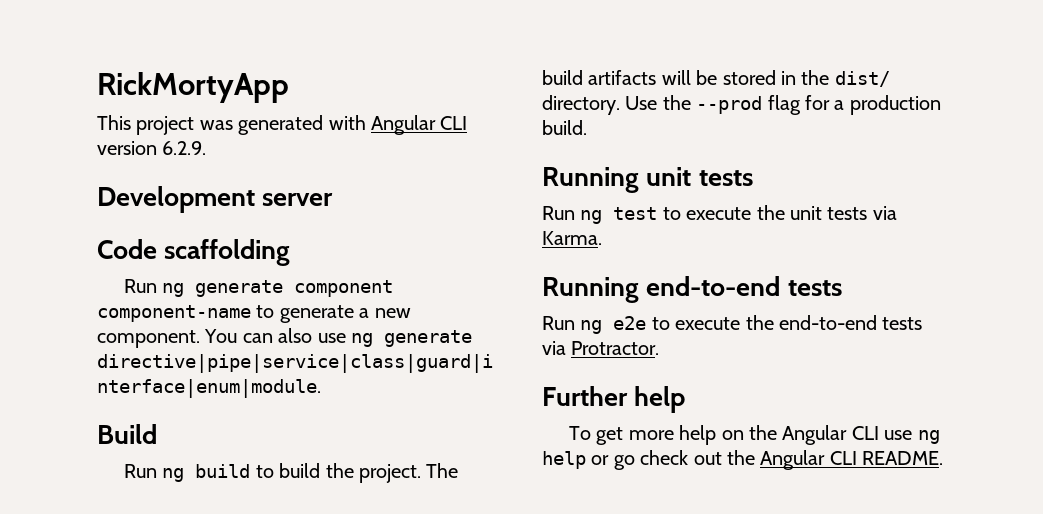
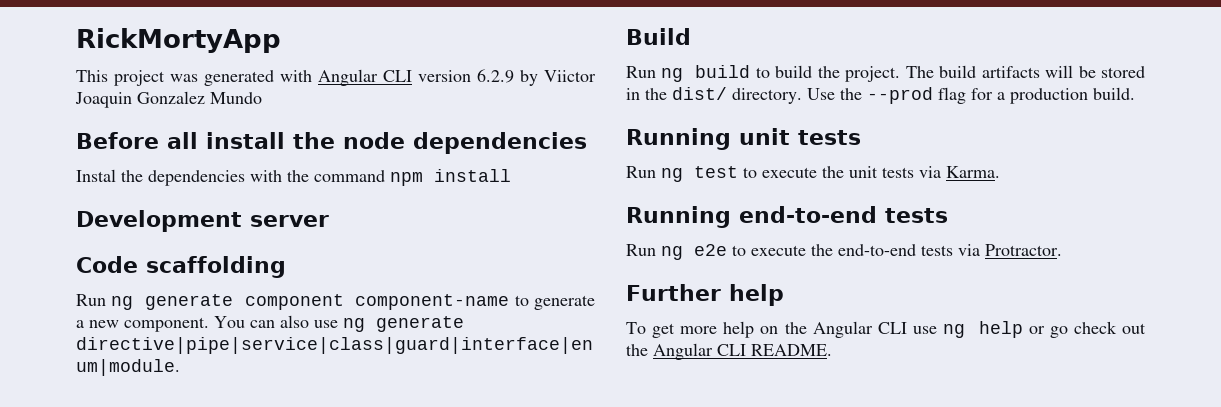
- This project was generated with Angular CLI version 6.2.9.
+ This project was generated with Angular CLI version 6.2.9 by Viictor Joaquin Gonzalez Mundo
+ Before all install the node dependencies
+ Instal the dependencies with the command npm install

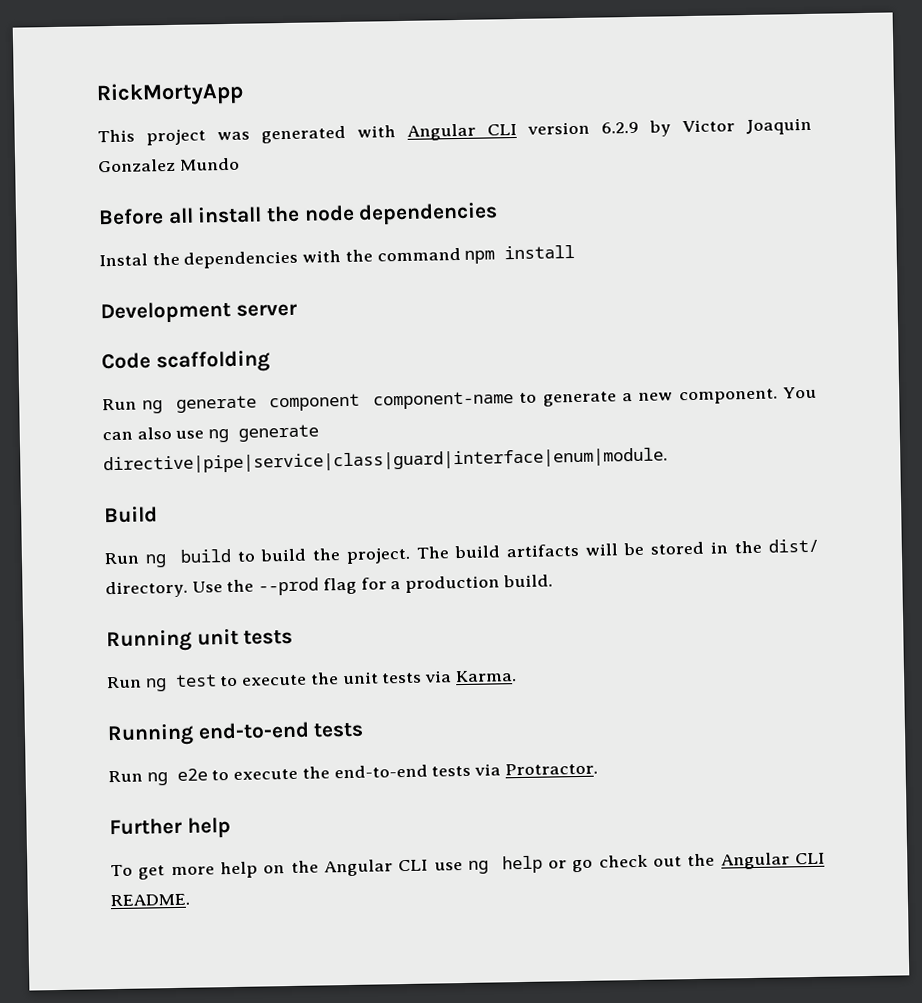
- This project was generated with Angular CLI version 6.2.9 by Viictor Joaquin Gonzalez Mundo
+ This project was generated with Angular CLI version 6.2.9 by Victor Joaquin Gonzalez Mundo

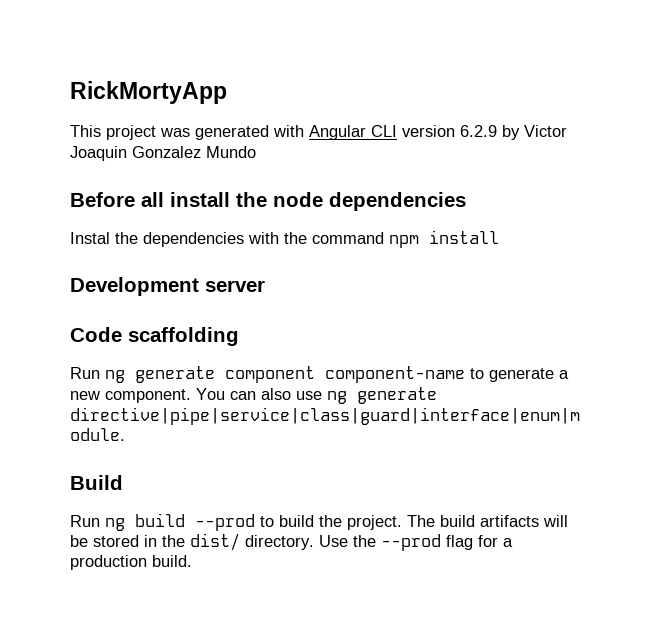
- Run ng build to build the project.
+ Run ng build --prod to build the project.
- Running unit tests
- Run ng test to execute the unit tests via Karma.
- Running end-to-end tests
- Run ng e2e to execute the end-to-end tests via Protractor.
- Further help
- To get more help on the Angular CLI use ng help or go check out the Angular CLI README.

